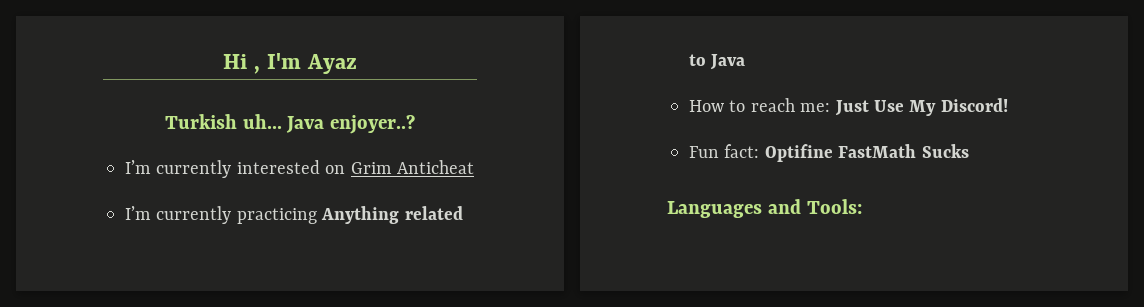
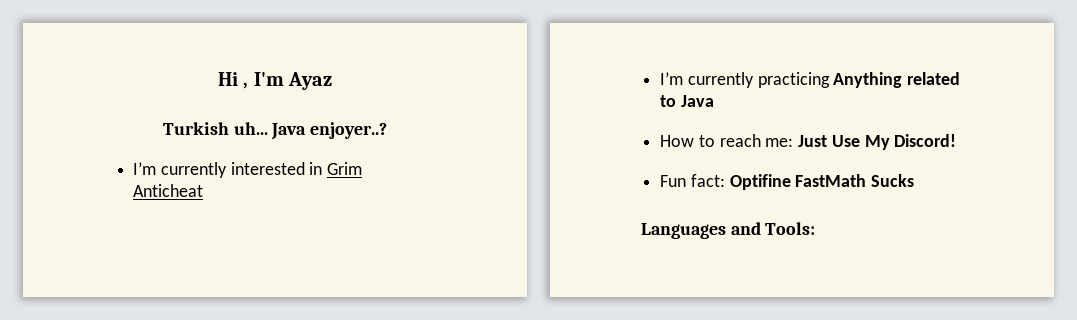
- I’m currently interested on Grim Anticheat
+ I’m currently interested in Grim Anticheat

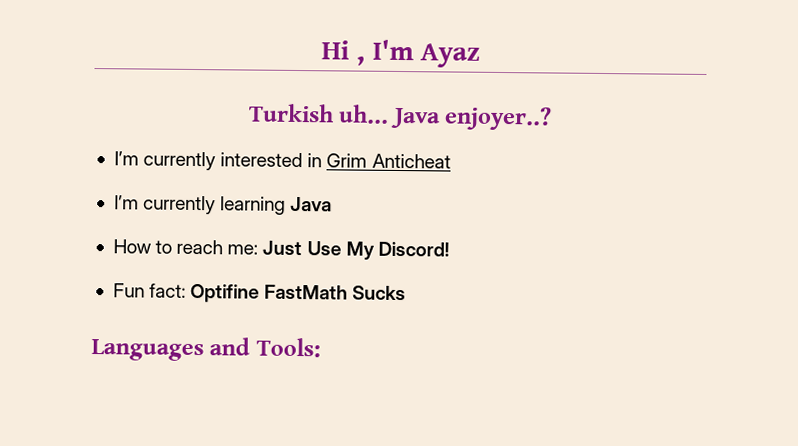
- I’m currently practicing Anything related to Java
+ I’m currently learning Java

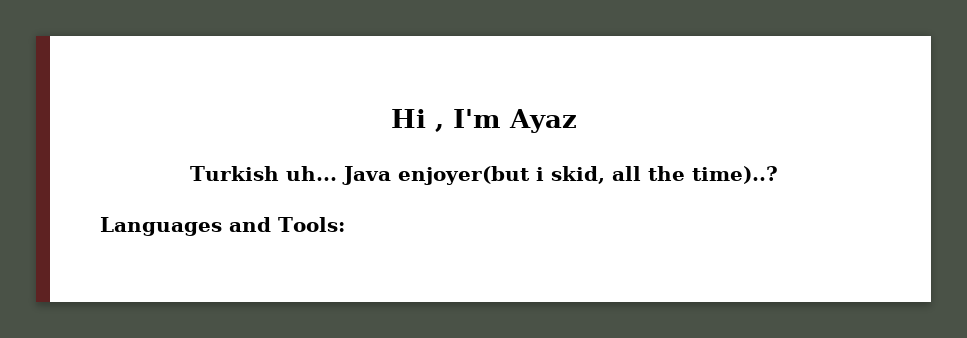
- Java enjoyer..?
- I’m currently interested in Grim Anticheat
- I’m currently learning Java
- How to reach me: Just Use My Discord!
- Fun fact: Optifine FastMath Sucks
+ Java enjoyer(but i skid, all the time)..?

